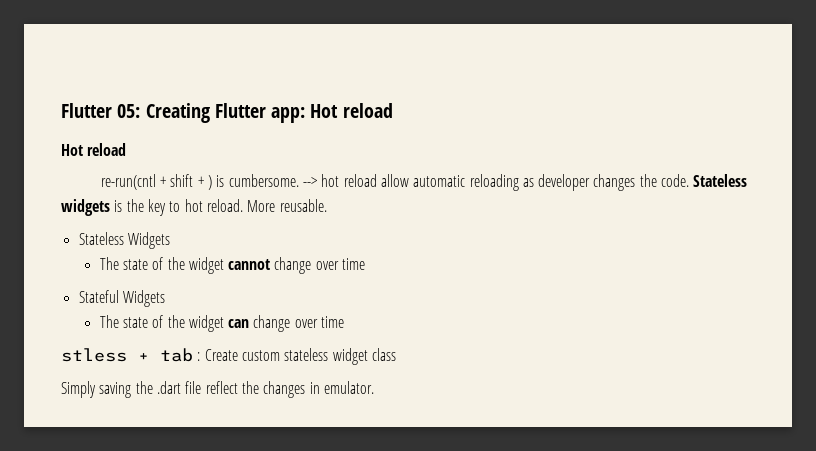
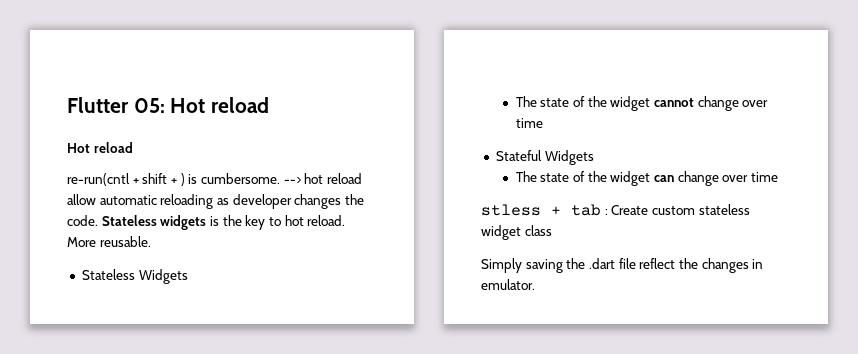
- Flutter 05: Creating Flutter app: Hot reload
+ Flutter 05: Hot reload

